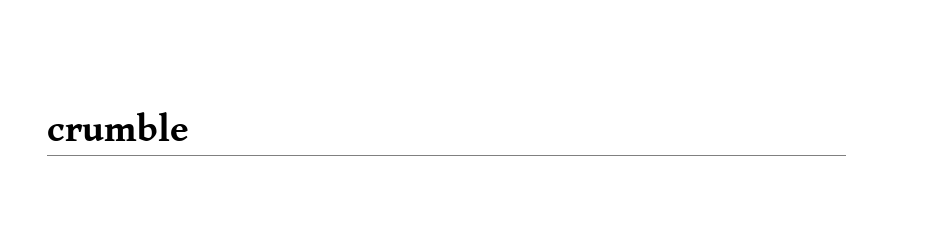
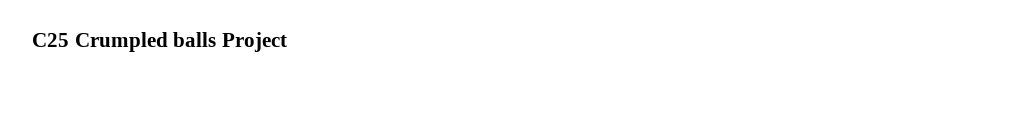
- crumble
+ C25 Crumpled balls Project

